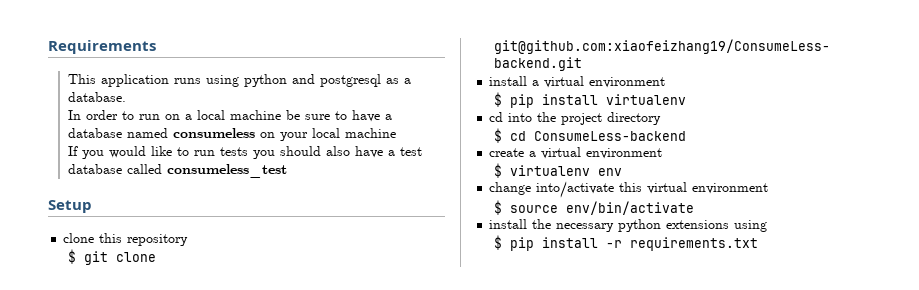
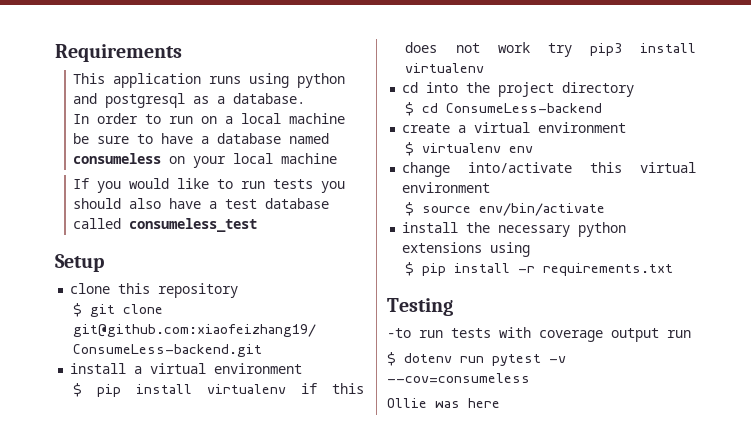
- $ pip install virtualenv
+ $ pip install virtualenv if this does not work try pip3 install virtualenv
+ Testing
+ -to run tests with coverage output run
+ $ dotenv run pytest -v --cov=consumeless
+ Ollie was here

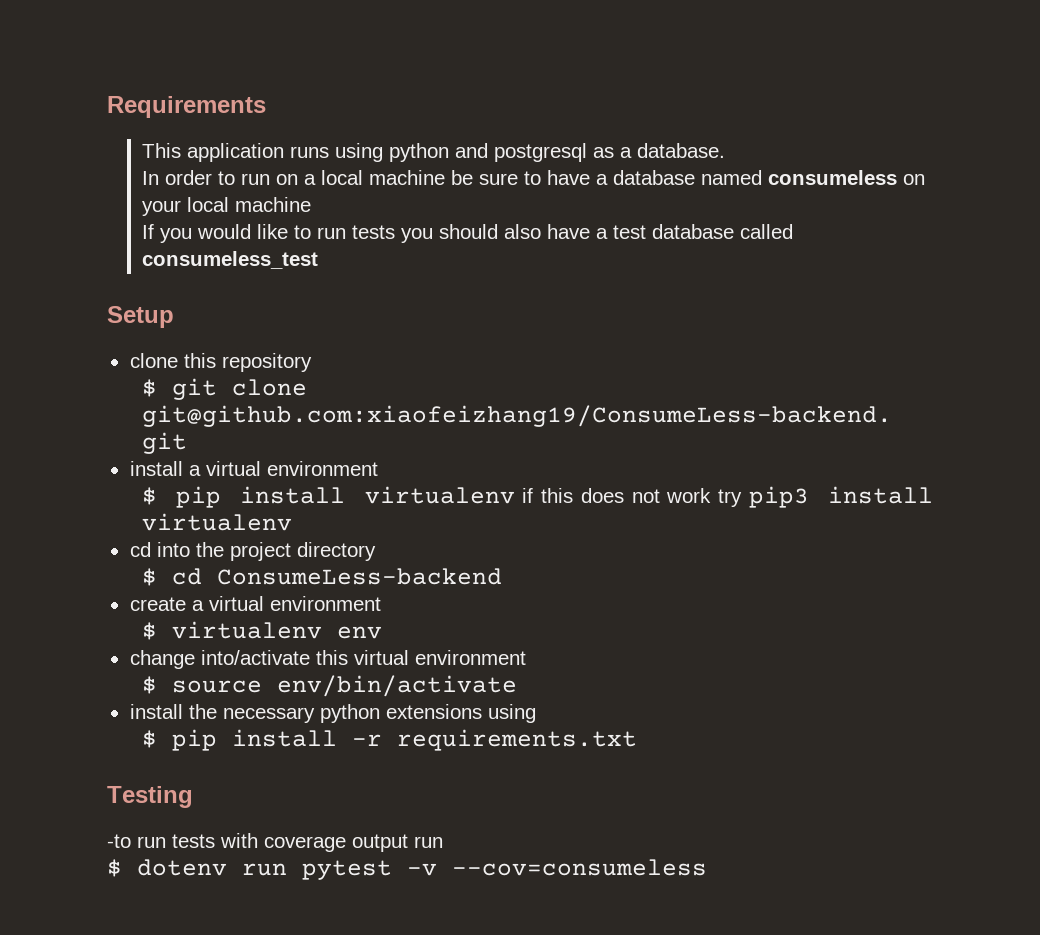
- Ollie was here

